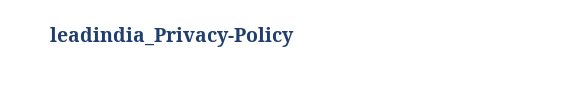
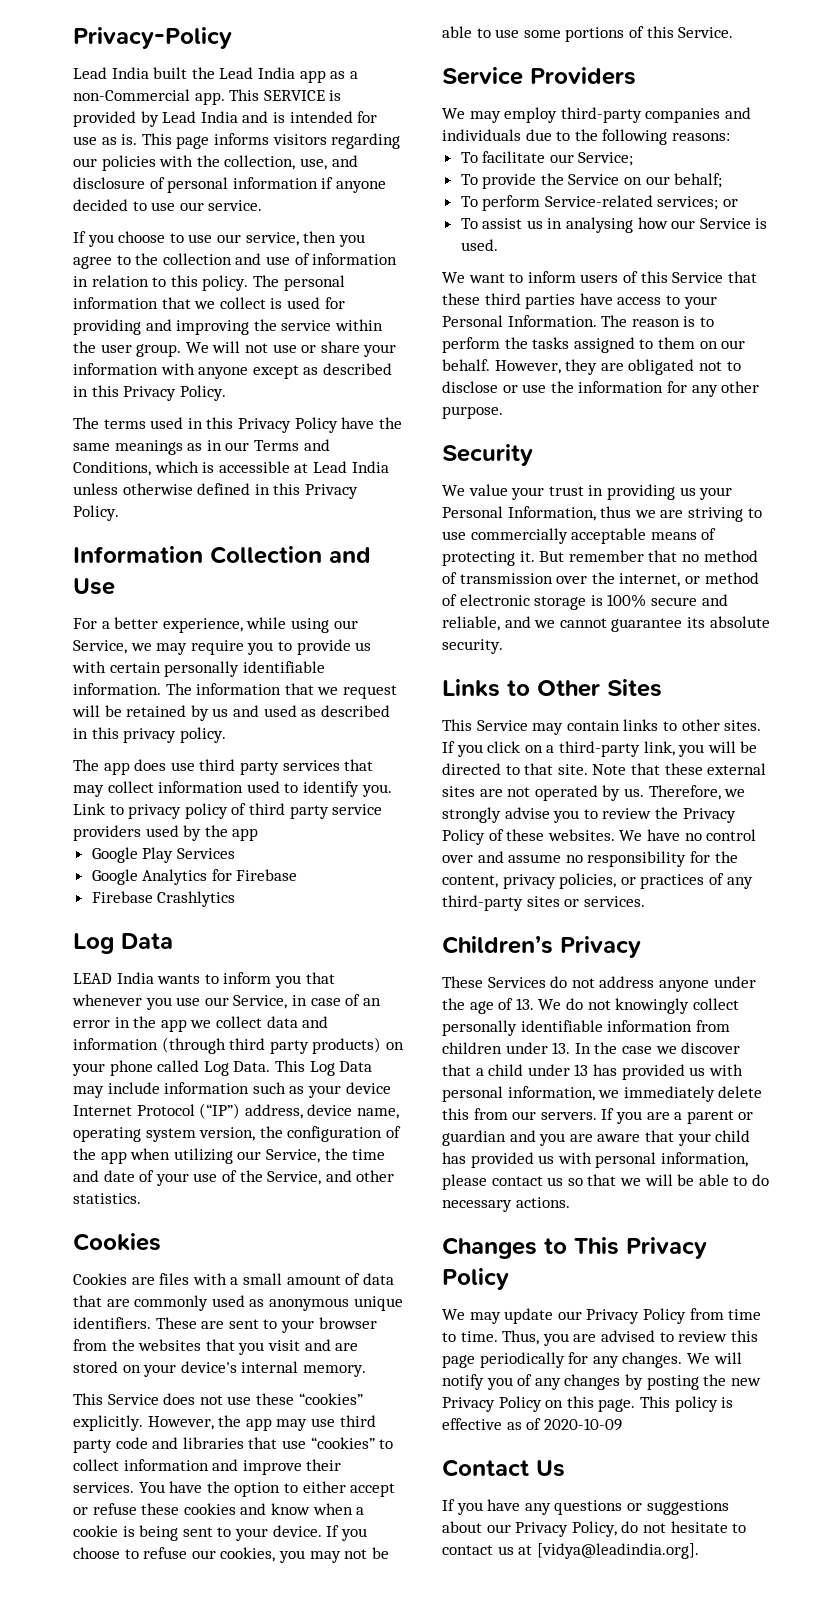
- leadindia_Privacy-Policy
+ Privacy-Policy
+ Lead India built the Lead India app as a non-Commercial app. This SERVICE is provided by Lead India and is intended for use as is. This page informs visitors regarding our policies with the collection, use, and disclosure of personal information if anyone decided to use our service.
+ If you choose to use our service, then you agree to the collection and use of information in relation to this policy. The personal information that we collect is used for providing and improving the service within the user group. We will not use or share your information with anyone except as described in this Privacy Policy.
+ The terms used in this Privacy Policy have the same meanings as in our Terms and Conditions, which is accessible at Lead India unless otherwise defined in this Privacy Policy.
+ Information Collection and Use
+ For a better experience, while using our Service, we may require you to provide us with certain personally identifiable information. The information that we request will be retained by us and used as described in this privacy policy.
+ The app does use third party services that may collect information used to identify you. Link to privacy policy of third party service providers used by the app
+ Google Play Services
+ Google Analytics for Firebase
+ Firebase Crashlytics
+ Log Data
+ LEAD India wants to inform you that whenever you use our Service, in case of an error in the app we collect data and information (through third party products) on your phone called Log Data. This Log Data may include information such as your device Internet Protocol (“IP”) address, device name, operating system version, the configuration of the app when utilizing our Service, the time and date of your use of the Service, and other statistics.
+ Cookies
+ Cookies are files with a small amount of data that are commonly used as anonymous unique identifiers. These are sent to your browser from the websites that you visit and are stored on your device's internal memory.
+ This Service does not use these “cookies” explicitly. However, the app may use third party code and libraries that use “cookies” to collect information and improve their services. You have the option to either accept or refuse these cookies and know when a cookie is being sent to your device. If you choose to refuse our cookies, you may not be able to use some portions of this Service.
+ Service Providers
+ We may employ third-party companies and individuals due to the following reasons:
+ To facilitate our Service;
+ To provide the Service on our behalf;
+ To perform Service-related services; or
+ To assist us in analysing how our Service is used.
+ We want to inform users of this Service that these third parties have access to your Personal Information. The reason is to perform the tasks assigned to them on our behalf. However, they are obligated not to disclose or use the information for any other purpose.
+ Security
+ We value your trust in providing us your Personal Information, thus we are striving to use commercially acceptable means of protecting it. But remember that no method of transmission over the internet, or method of electronic storage is 100% secure and reliable, and we cannot guarantee its absolute security.
+ Links to Other Sites
+ This Service may contain links to other sites. If you click on a third-party link, you will be directed to that site. Note that these external sites are not operated by us. Therefore, we strongly advise you to review the Privacy Policy of these websites. We have no control over and assume no responsibility for the content, privacy policies, or practices of any third-party sites or services.
+ Children’s Privacy
+ These Services do not address anyone under the age of 13. We do not knowingly collect personally identifiable information from children under 13. In the case we discover that a child under 13 has provided us with personal information, we immediately delete this from our servers. If you are a parent or guardian and you are aware that your child has provided us with personal information, please contact us so that we will be able to do necessary actions.
+ Changes to This Privacy Policy
+ We may update our Privacy Policy from time to time. Thus, you are advised to review this page periodically for any changes. We will notify you of any changes by posting the new Privacy Policy on this page. This policy is effective as of 2020-10-09
+ Contact Us
+ If you have any questions or suggestions about our Privacy Policy, do not hesitate to contact us at [vidya@leadindia.org].

